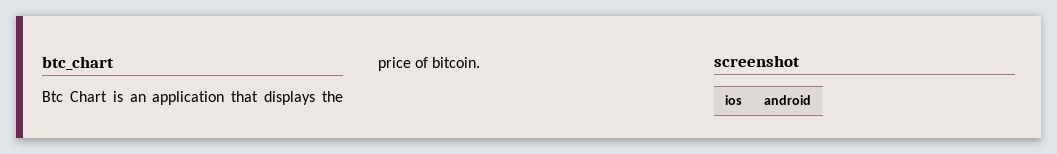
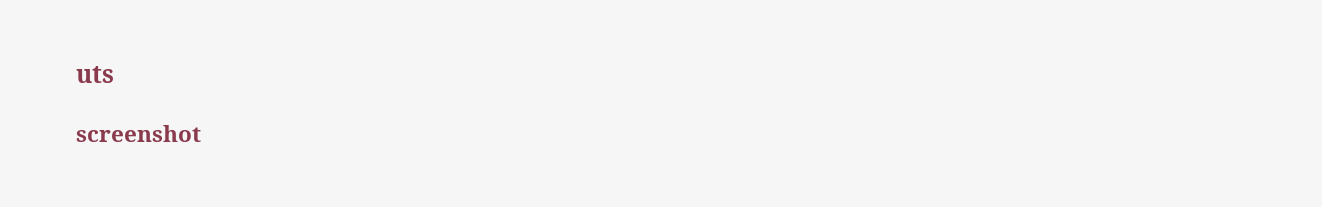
- btc_chart
- Btc Chart is an application that displays the price of bitcoin.
+ uts
- ios | android

